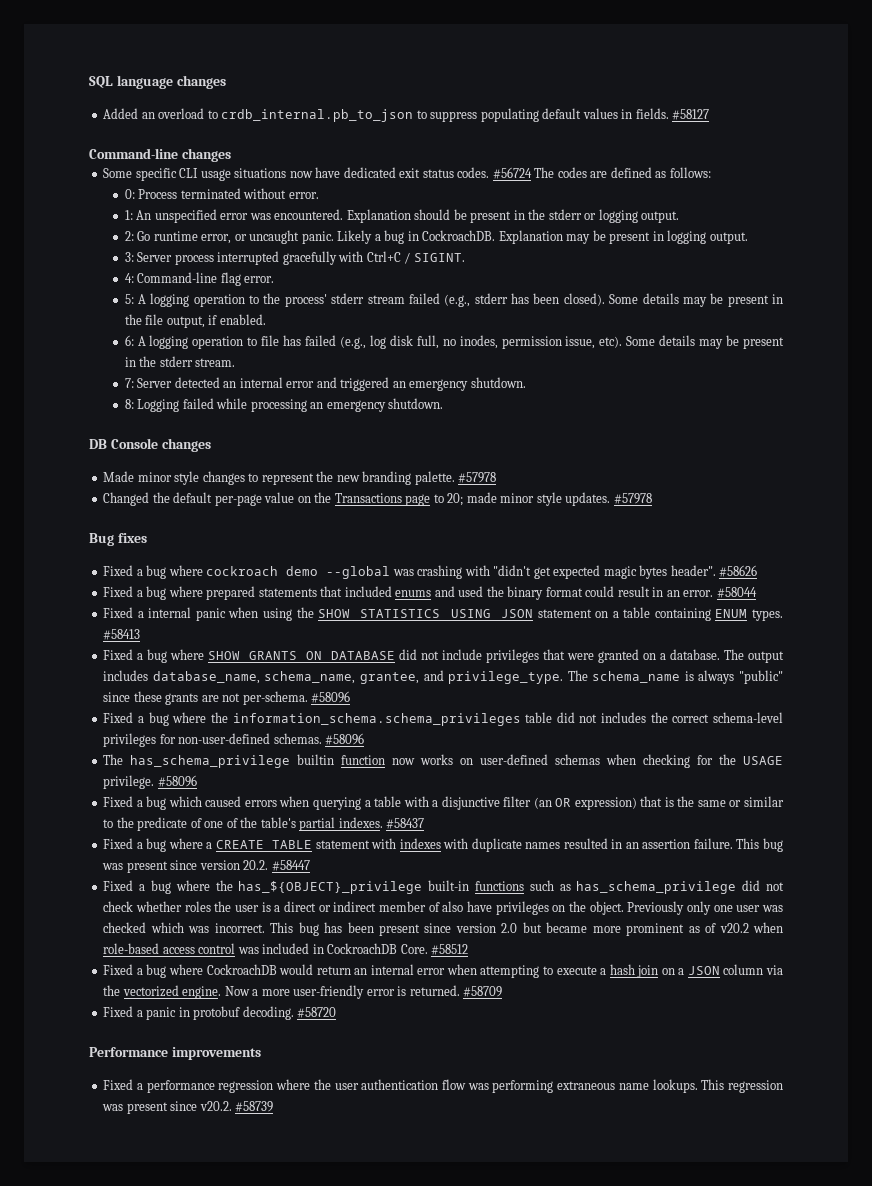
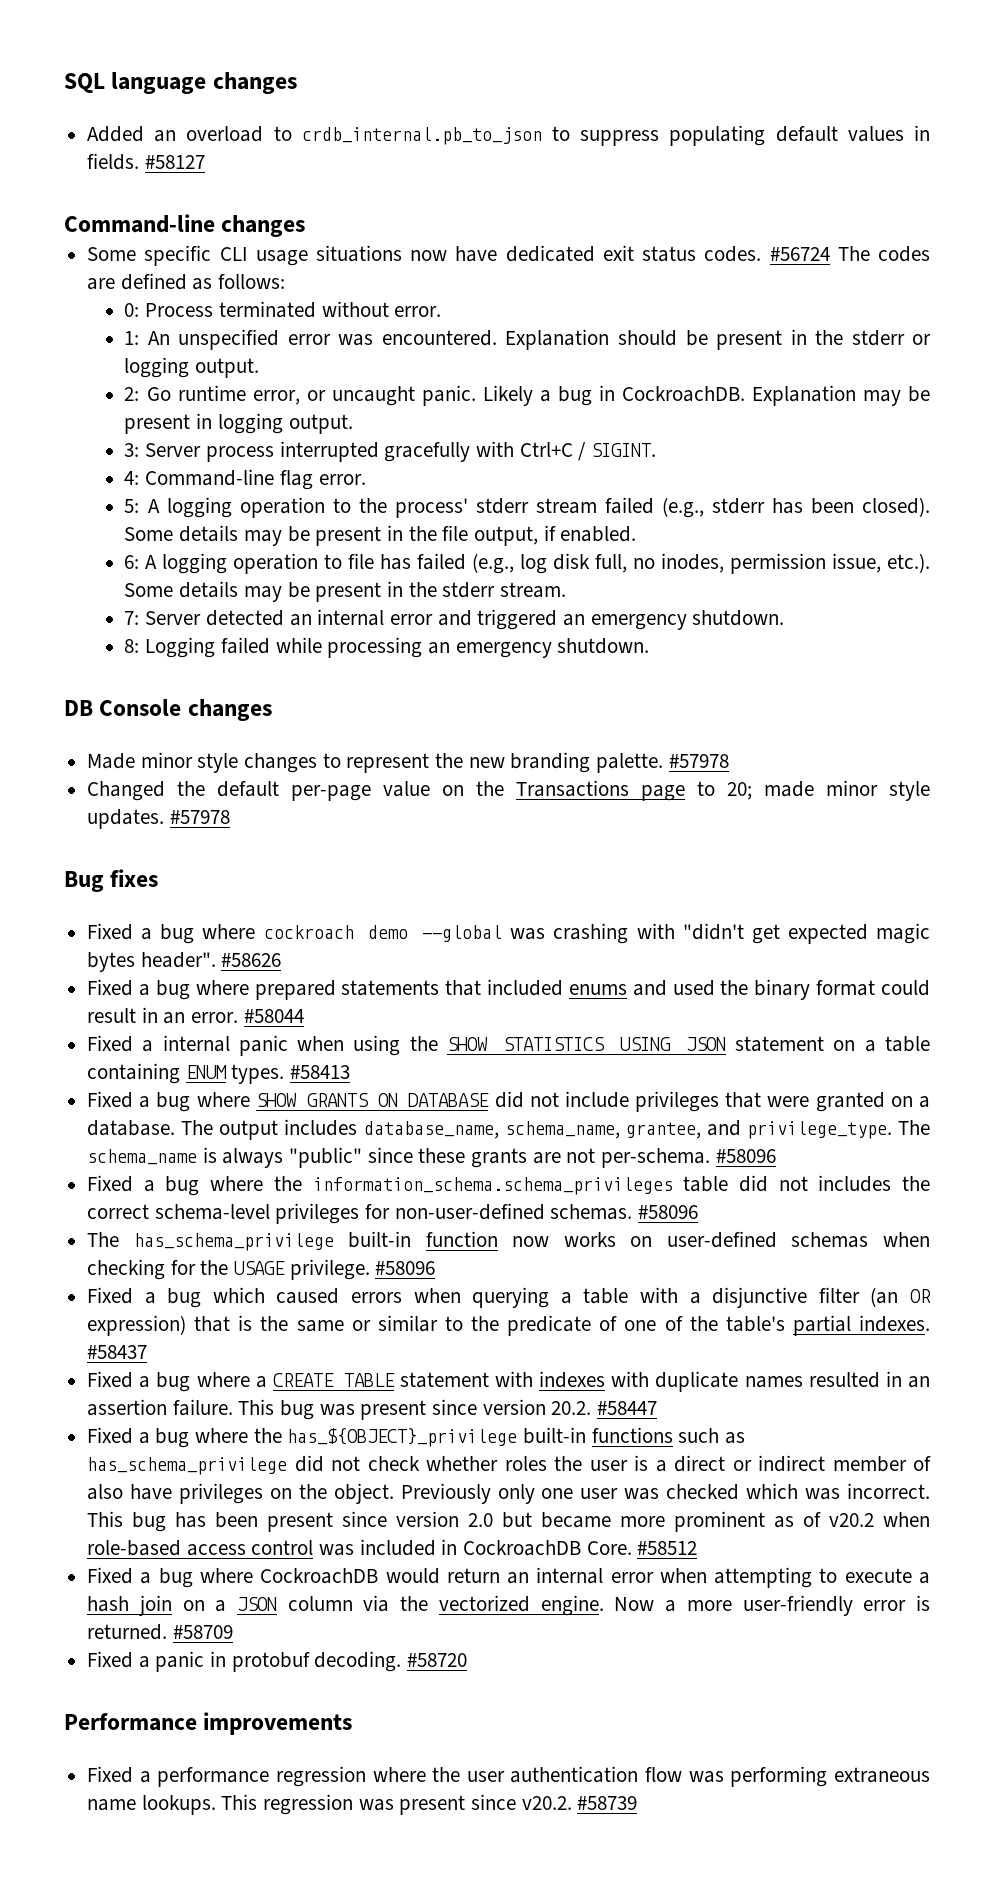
- 6: A logging operation to file has failed (e.g., log disk full, no inodes, permission issue, etc). Some details may be present in the stderr stream.
+ 6: A logging operation to file has failed (e.g., log disk full, no inodes, permission issue, etc.). Some details may be present in the stderr stream.
- The has_schema_privilege builtin function now works on user-defined schemas when checking for the USAGE privilege.
+ The has_schema_privilege built-in function now works on user-defined schemas when checking for the USAGE privilege.

